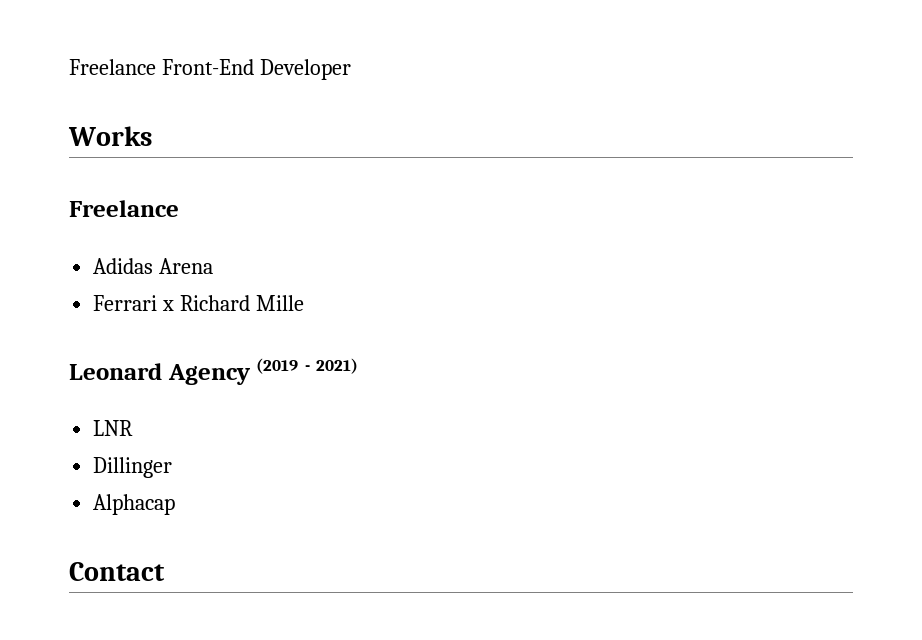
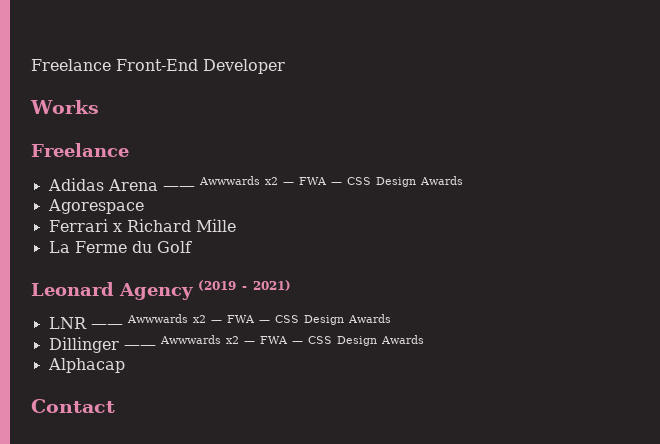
- Adidas Arena
+ Adidas Arena —— Awwwards x2 — FWA — CSS Design Awards
+ Agorespace
+ La Ferme du Golf
- LNR
- Dillinger
+ LNR —— Awwwards x2 — FWA — CSS Design Awards
+ Dillinger —— Awwwards x2 — FWA — CSS Design Awards

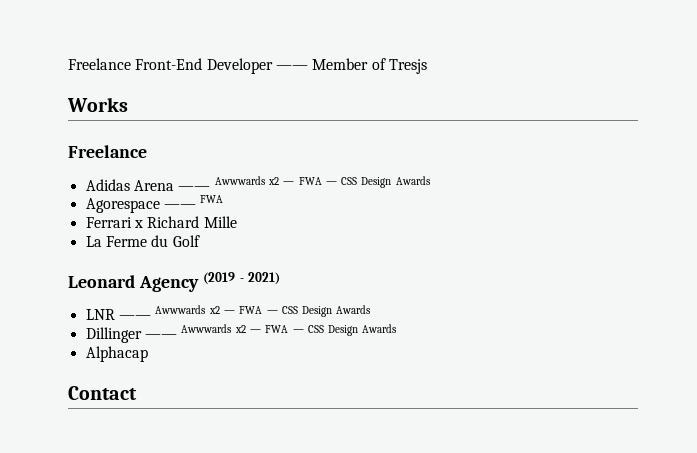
- Freelance Front-End Developer
+ Freelance Front-End Developer —— Member of Tresjs
- Agorespace
+ Agorespace —— FWA

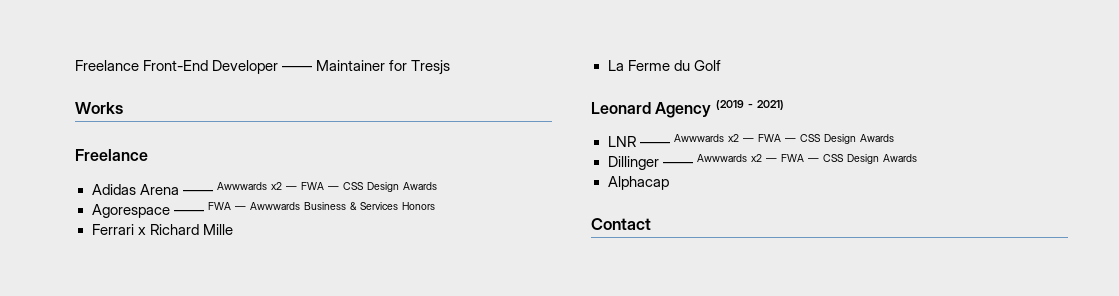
- Freelance Front-End Developer —— Member of Tresjs
+ Freelance Front-End Developer —— Maintainer for Tresjs
- Agorespace —— FWA
+ Agorespace —— FWA — Awwwards Business & Services Honors

